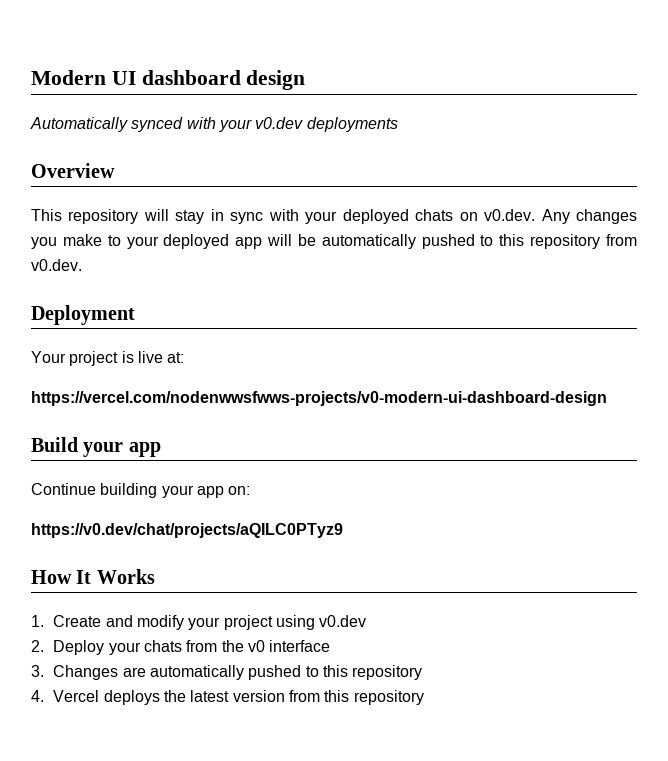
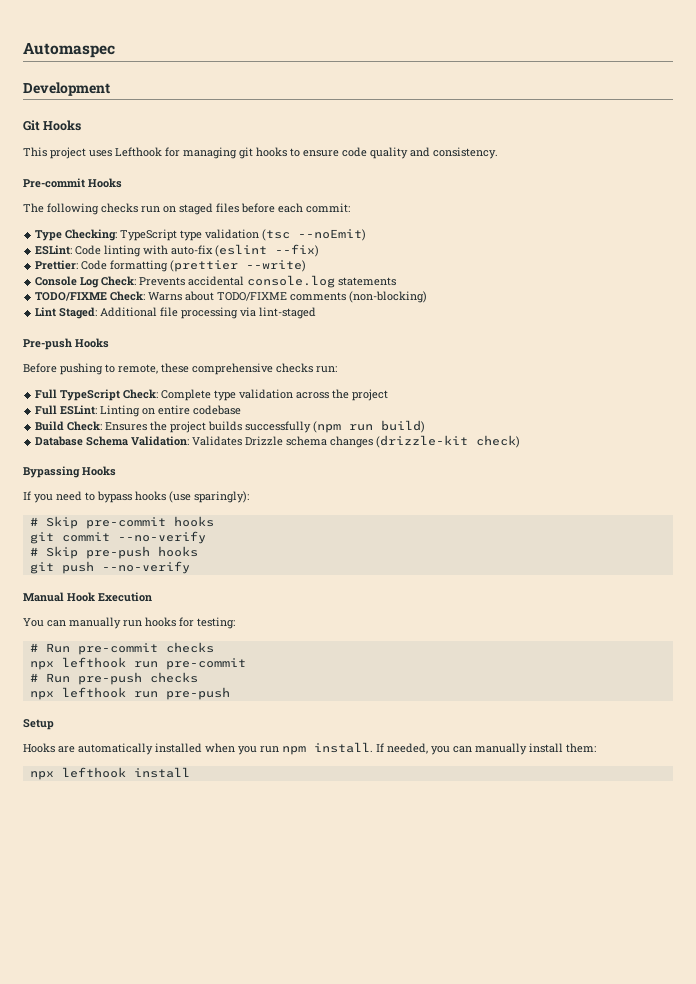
- Modern UI dashboard design
- Automatically synced with your v0.dev deployments
- Overview
- This repository will stay in sync with your deployed chats on v0.dev. Any changes you make to your deployed app will be automatically pushed to this repository from v0.dev.
- Deployment
- Your project is live at:
- https://vercel.com/nodenwwsfwws-projects/v0-modern-ui-dashboard-design
- Build your app
- Continue building your app on:
- https://v0.dev/chat/projects/aQILC0PTyz9
- How It Works
- 1. Create and modify your project using v0.dev
- 2. Deploy your chats from the v0 interface
- 3. Changes are automatically pushed to this repository
- 4. Vercel deploys the latest version from this repository
+ Automaspec
+ Development
+ Git Hooks
+ This project uses Lefthook for managing git hooks to ensure code quality and consistency.
+ Pre-commit Hooks
+ The following checks run on staged files before each commit:
+ Type Checking: TypeScript type validation (tsc --noEmit)
+ ESLint: Code linting with auto-fix (eslint --fix)
+ Prettier: Code formatting (prettier --write)
+ Console Log Check: Prevents accidental console.log statements
+ TODO/FIXME Check: Warns about TODO/FIXME comments (non-blocking)
+ Lint Staged: Additional file processing via lint-staged
+ Pre-push Hooks
+ Before pushing to remote, these comprehensive checks run:
+ Full TypeScript Check: Complete type validation across the project
+ Full ESLint: Linting on entire codebase
+ Build Check: Ensures the project builds successfully (npm run build)
+ Database Schema Validation: Validates Drizzle schema changes (drizzle-kit check)
+ Bypassing Hooks
+ If you need to bypass hooks (use sparingly):
+ # Skip pre-commit hooks
+ git commit --no-verify
+ # Skip pre-push hooks
+ git push --no-verify
+ Manual Hook Execution
+ You can manually run hooks for testing:
+ # Run pre-commit checks
+ npx lefthook run pre-commit
+ # Run pre-push checks
+ npx lefthook run pre-push
+ Setup
+ Hooks are automatically installed when you run npm install. If needed, you can manually install them:
+ npx lefthook install

